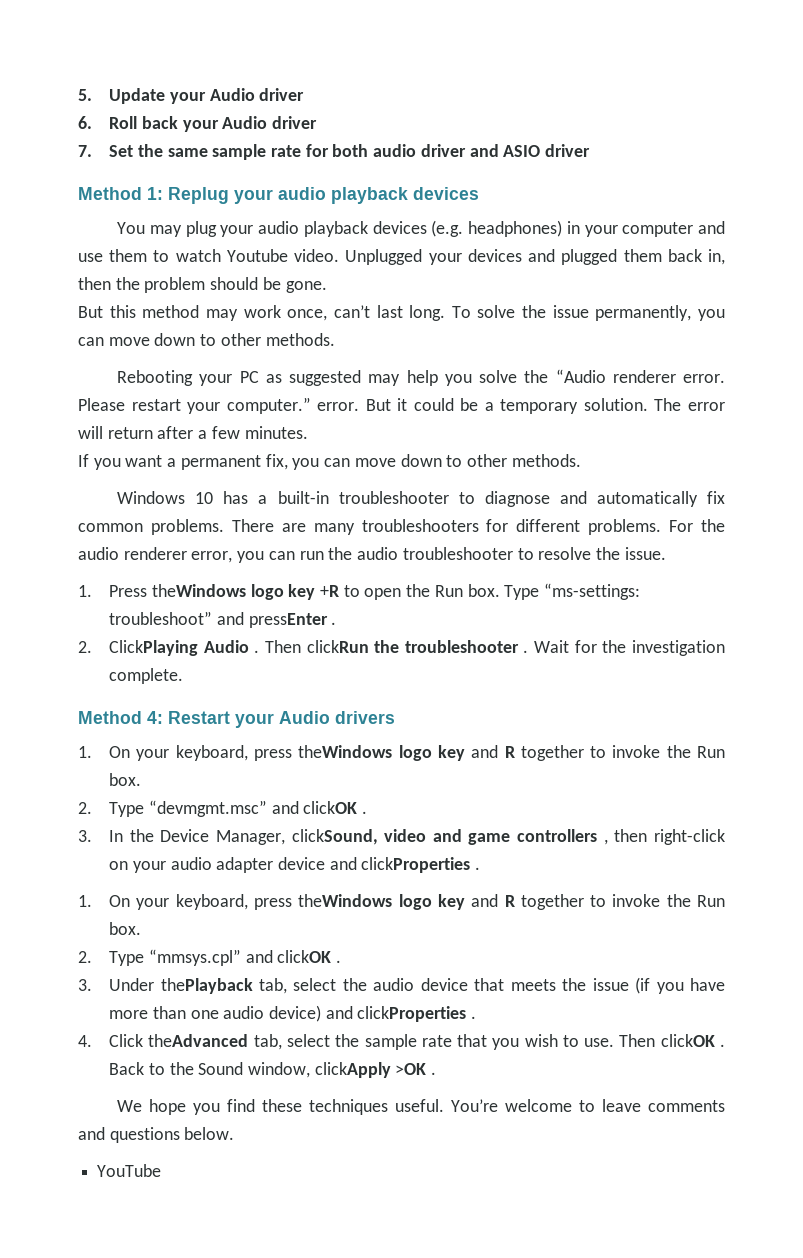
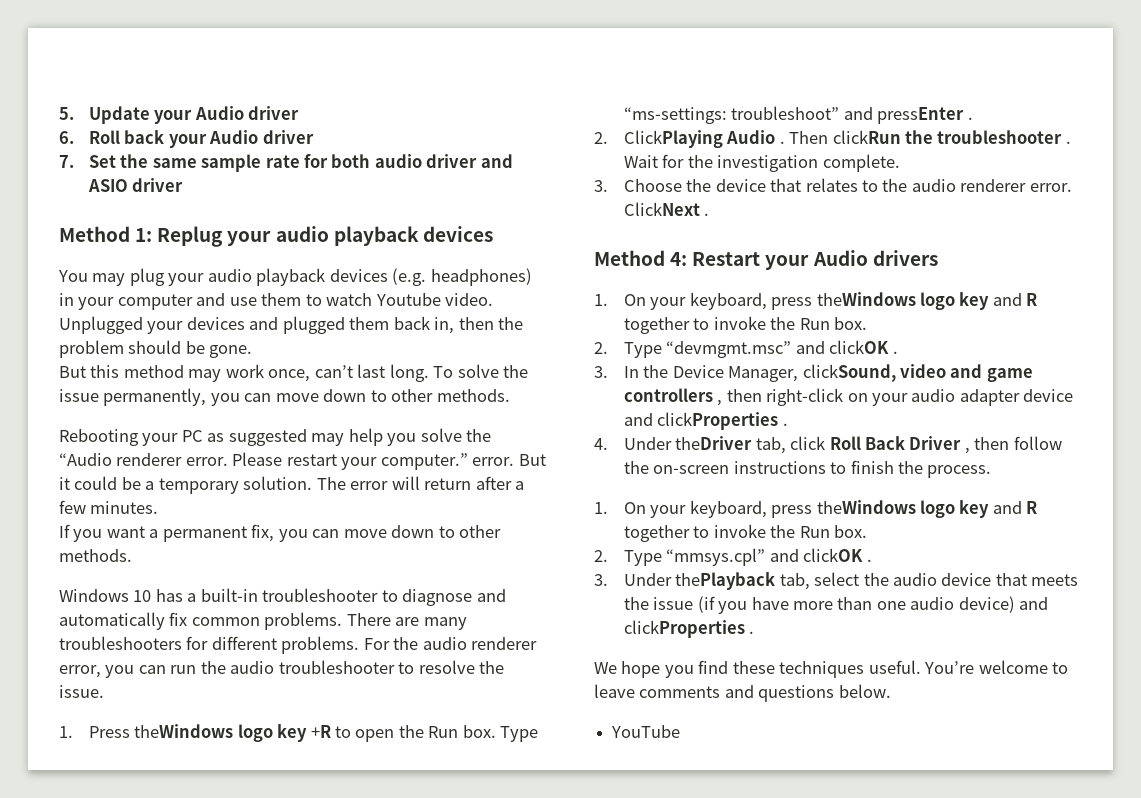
+ 3. Choose the device that relates to the audio renderer error. ClickNext .
+ 4. Under theDriver tab, click Roll Back Driver , then follow the on-screen instructions to finish the process.
- 4. Click theAdvanced tab, select the sample rate that you wish to use. Then clickOK . Back to the Sound window, clickApply >OK .

